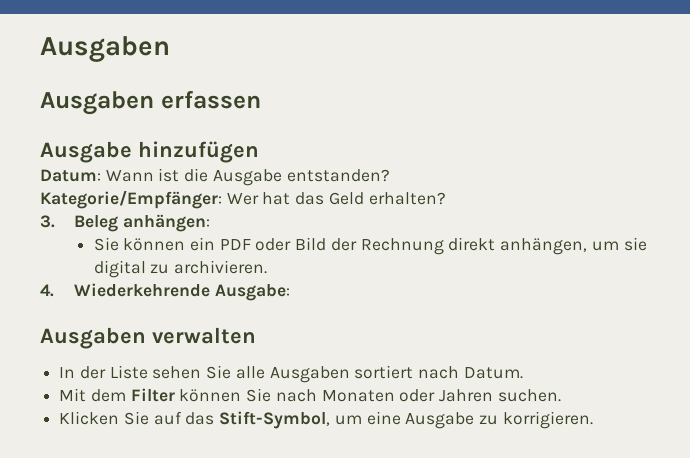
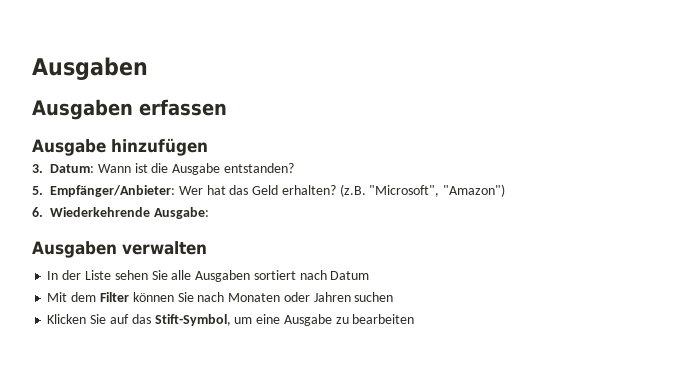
- Datum: Wann ist die Ausgabe entstanden?
+ 3. Datum: Wann ist die Ausgabe entstanden?
- Kategorie/Empfänger: Wer hat das Geld erhalten?
- 3. Beleg anhängen:
- Sie können ein PDF oder Bild der Rechnung direkt anhängen, um sie digital zu archivieren.
- 4. Wiederkehrende Ausgabe:
+ 5. Empfänger/Anbieter: Wer hat das Geld erhalten? (z.B. "Microsoft", "Amazon")
+ 6. Wiederkehrende Ausgabe:
- In der Liste sehen Sie alle Ausgaben sortiert nach Datum.
+ In der Liste sehen Sie alle Ausgaben sortiert nach Datum
- Mit dem Filter können Sie nach Monaten oder Jahren suchen.
+ Mit dem Filter können Sie nach Monaten oder Jahren suchen
- Klicken Sie auf das Stift-Symbol, um eine Ausgabe zu korrigieren.
+ Klicken Sie auf das Stift-Symbol, um eine Ausgabe zu bearbeiten

